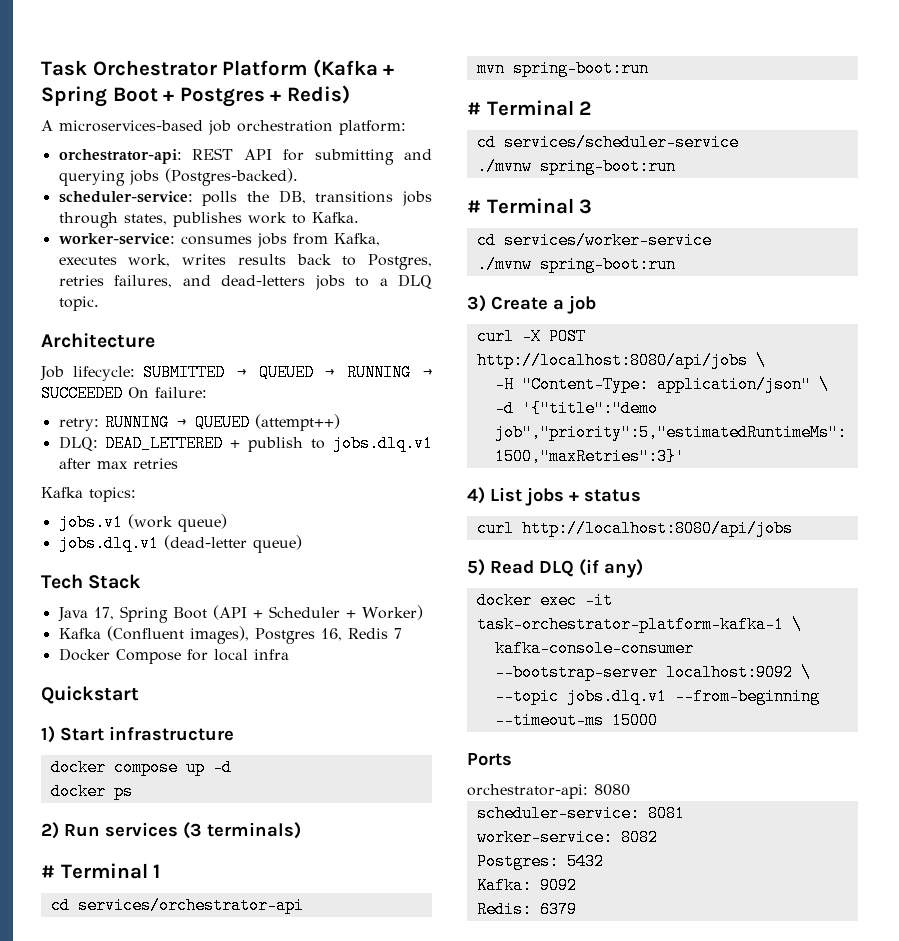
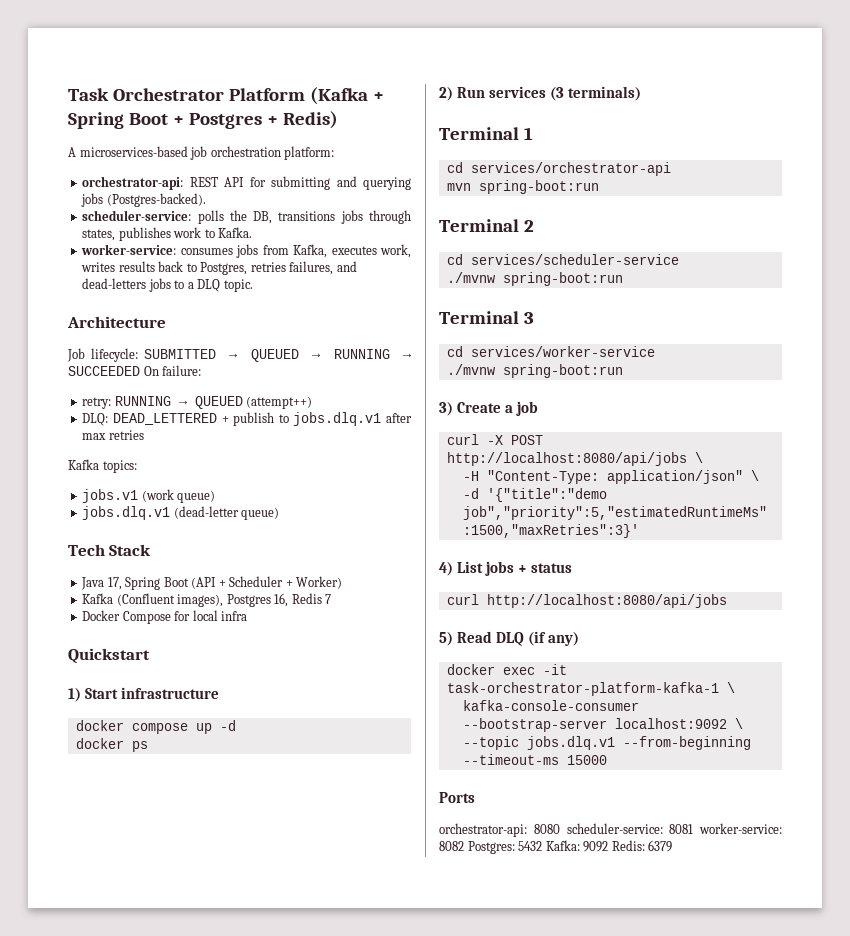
- # Terminal 1
+ Terminal 1
- # Terminal 2
+ Terminal 2
- # Terminal 3
+ Terminal 3
- orchestrator-api: 8080
- scheduler-service: 8081
- worker-service: 8082
- Postgres: 5432
- Kafka: 9092
- Redis: 6379
+ orchestrator-api: 8080 scheduler-service: 8081 worker-service: 8082 Postgres: 5432 Kafka: 9092 Redis: 6379

